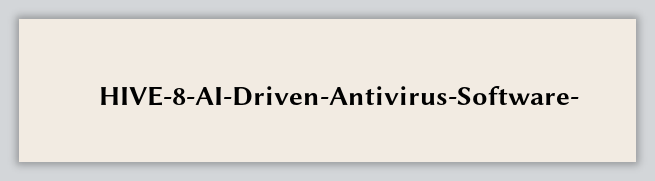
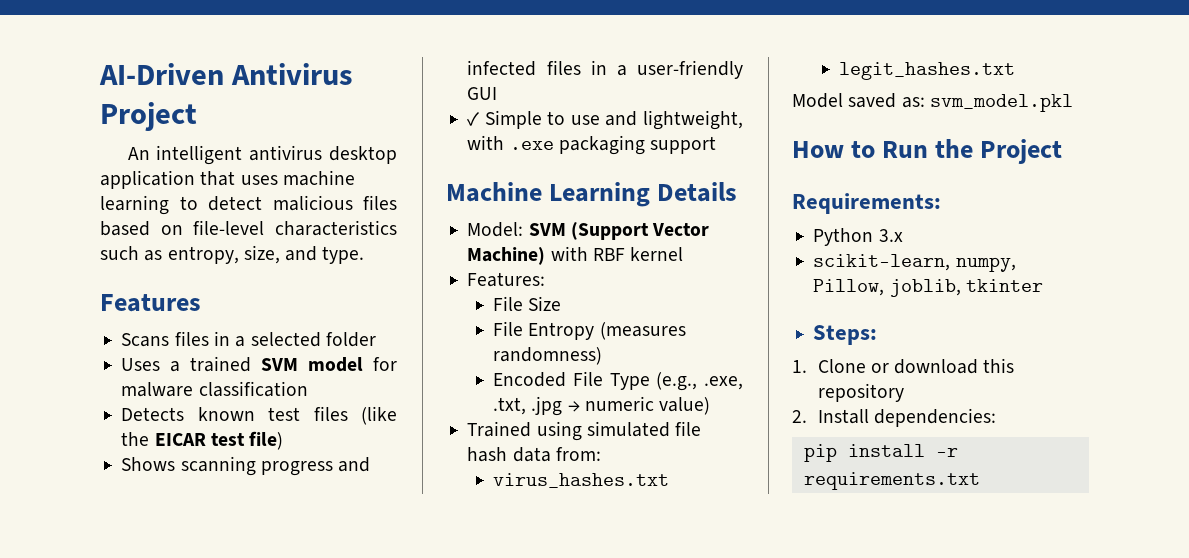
- HIVE-8-AI-Driven-Antivirus-Software-
+ AI-Driven Antivirus Project
+ An intelligent antivirus desktop application that uses machine learning to detect malicious files based on file-level characteristics such as entropy, size, and type.
+ Features
+ Scans files in a selected folder
+ Uses a trained SVM model for malware classification
+ Detects known test files (like the EICAR test file)
+ Shows scanning progress and infected files in a user-friendly GUI
+ ✓ Simple to use and lightweight, with .exe packaging support
+ Machine Learning Details
+ Model: SVM (Support Vector Machine) with RBF kernel
+ Features:
+ File Size
+ File Entropy (measures randomness)
+ Encoded File Type (e.g., .exe, .txt, .jpg → numeric value)
+ Trained using simulated file hash data from:
+ virus_hashes.txt
+ legit_hashes.txt
+ Model saved as: svm_model.pkl
+ How to Run the Project
+ Requirements:
+ Python 3.x
+ scikit-learn, numpy, Pillow, joblib, tkinter
+ Steps:
+ 1. Clone or download this repository
+ 2. Install dependencies:
+ pip install -r requirements.txt

